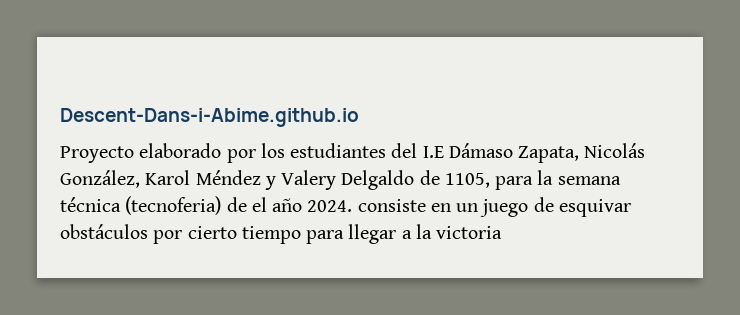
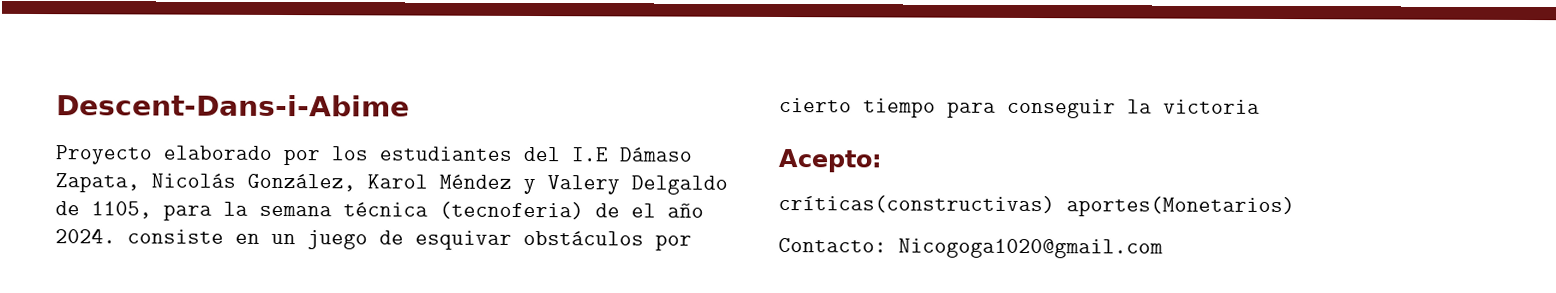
- Descent-Dans-i-Abime.github.io
+ Descent-Dans-i-Abime
- Proyecto elaborado por los estudiantes del I.E Dámaso Zapata, Nicolás González, Karol Méndez y Valery Delgaldo de 1105, para la semana técnica (tecnoferia) de el año 2024. consiste en un juego de esquivar obstáculos por cierto tiempo para llegar a la victoria
+ Proyecto elaborado por los estudiantes del I.E Dámaso Zapata, Nicolás González, Karol Méndez y Valery Delgaldo de 1105, para la semana técnica (tecnoferia) de el año 2024. consiste en un juego de esquivar obstáculos por cierto tiempo para conseguir la victoria
+ Acepto:
+ críticas(constructivas) aportes(Monetarios)
+ Contacto: Nicogoga1020@gmail.com

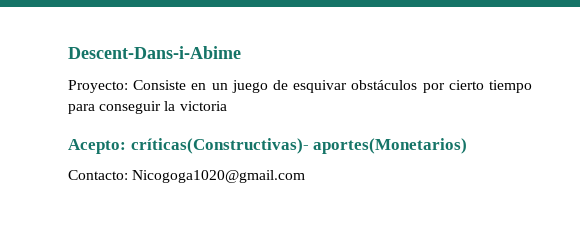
- Proyecto elaborado por los estudiantes del I.E Dámaso Zapata, Nicolás González, Karol Méndez y Valery Delgaldo de 1105, para la semana técnica (tecnoferia) de el año 2024. consiste en un juego de esquivar obstáculos por cierto tiempo para conseguir la victoria
+ Proyecto: Consiste en un juego de esquivar obstáculos por cierto tiempo para conseguir la victoria
- Acepto:
- críticas(constructivas) aportes(Monetarios)
+ Acepto: críticas(Constructivas)- aportes(Monetarios)

